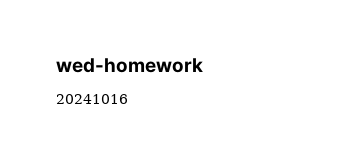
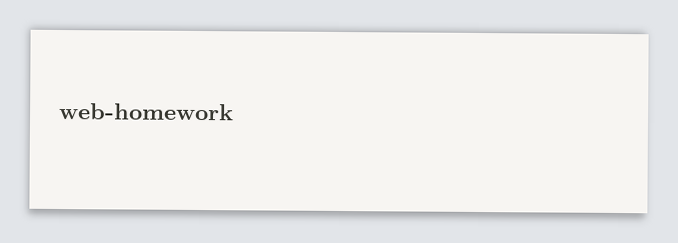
- wed-homework
- 20241016
+ web-homework

